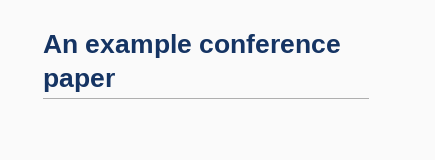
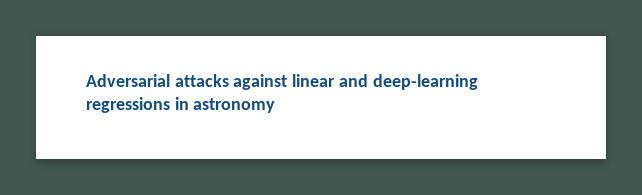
- An example conference paper
+ Adversarial attacks against linear and deep-learning regressions in astronomy

